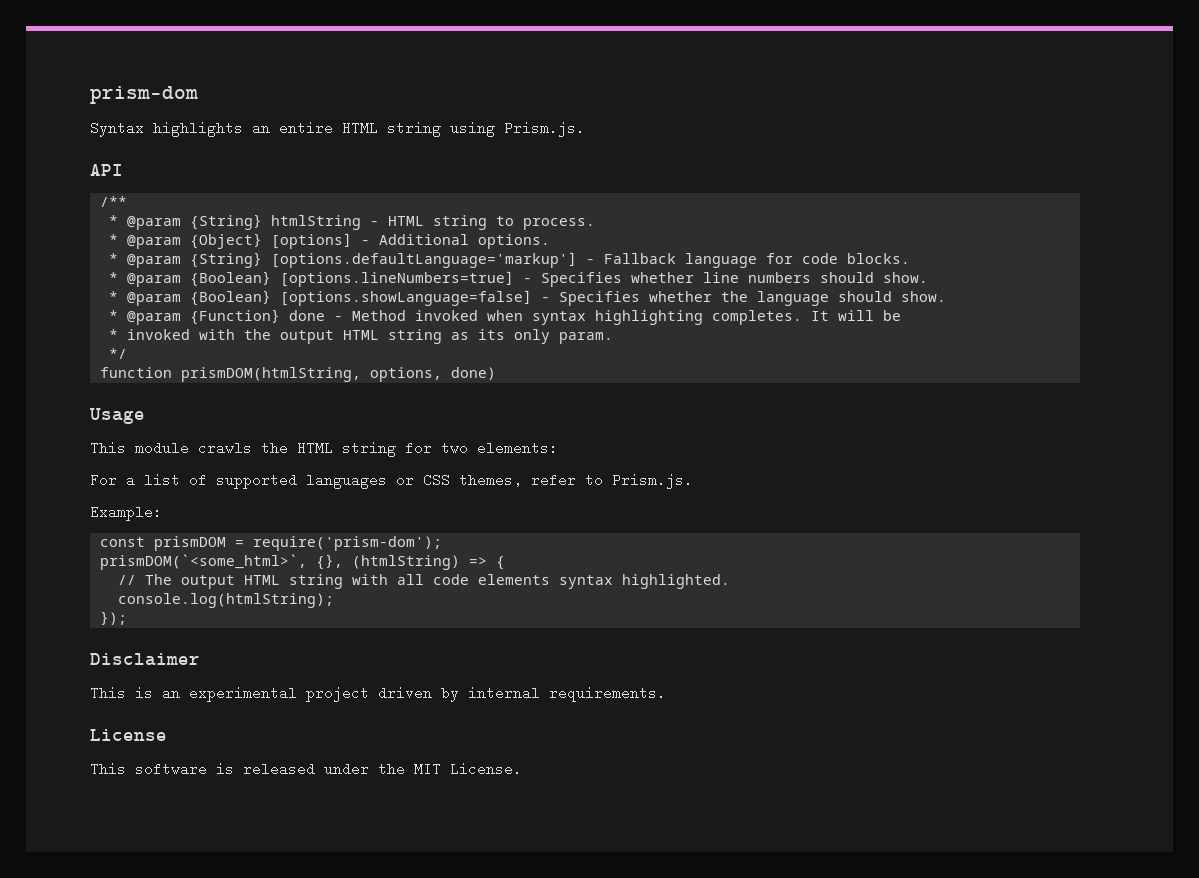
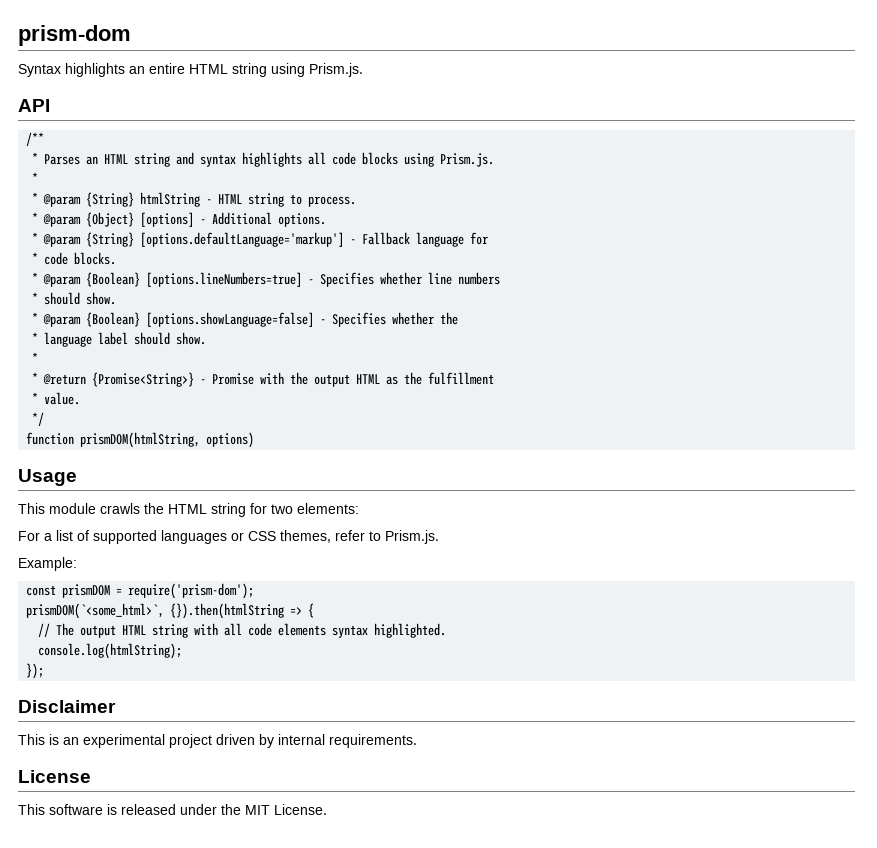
+ * Parses an HTML string and syntax highlights all code blocks using Prism.js.
+ *
- * @param {String} [options.defaultLanguage='markup'] - Fallback language for code blocks.
+ * @param {String} [options.defaultLanguage='markup'] - Fallback language for
+ * code blocks.
- * @param {Boolean} [options.lineNumbers=true] - Specifies whether line numbers should show.
+ * @param {Boolean} [options.lineNumbers=true] - Specifies whether line numbers
+ * should show.
- * @param {Boolean} [options.showLanguage=false] - Specifies whether the language should show.
- * @param {Function} done - Method invoked when syntax highlighting completes. It will be
- * invoked with the output HTML string as its only param.
+ * @param {Boolean} [options.showLanguage=false] - Specifies whether the
+ * language label should show.
+ *
+ * @return {Promise<String>} - Promise with the output HTML as the fulfillment
+ * value.
- function prismDOM(htmlString, options, done)
+ function prismDOM(htmlString, options)
- prismDOM(`<some_html>`, {}, (htmlString) => {
+ prismDOM(`<some_html>`, {}).then(htmlString => {

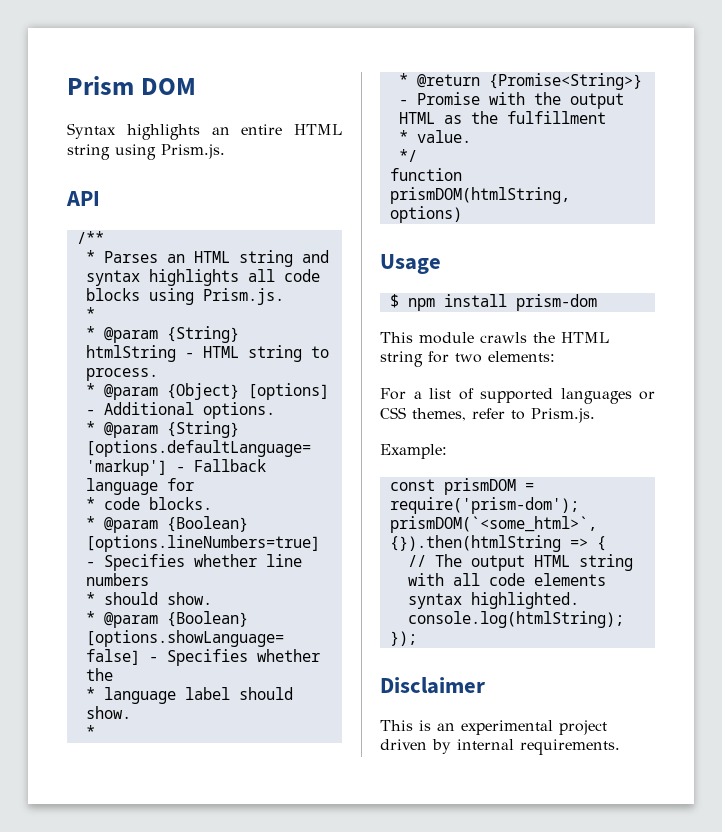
- prism-dom
+ Prism DOM
+ $ npm install prism-dom
- License
- This software is released under the MIT License.

